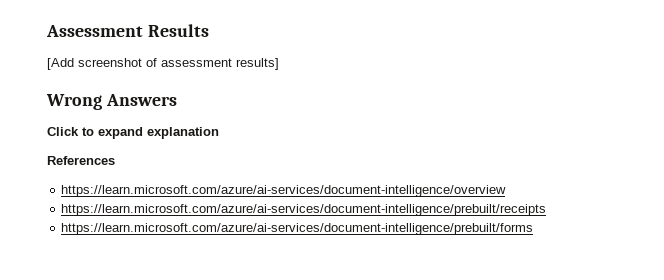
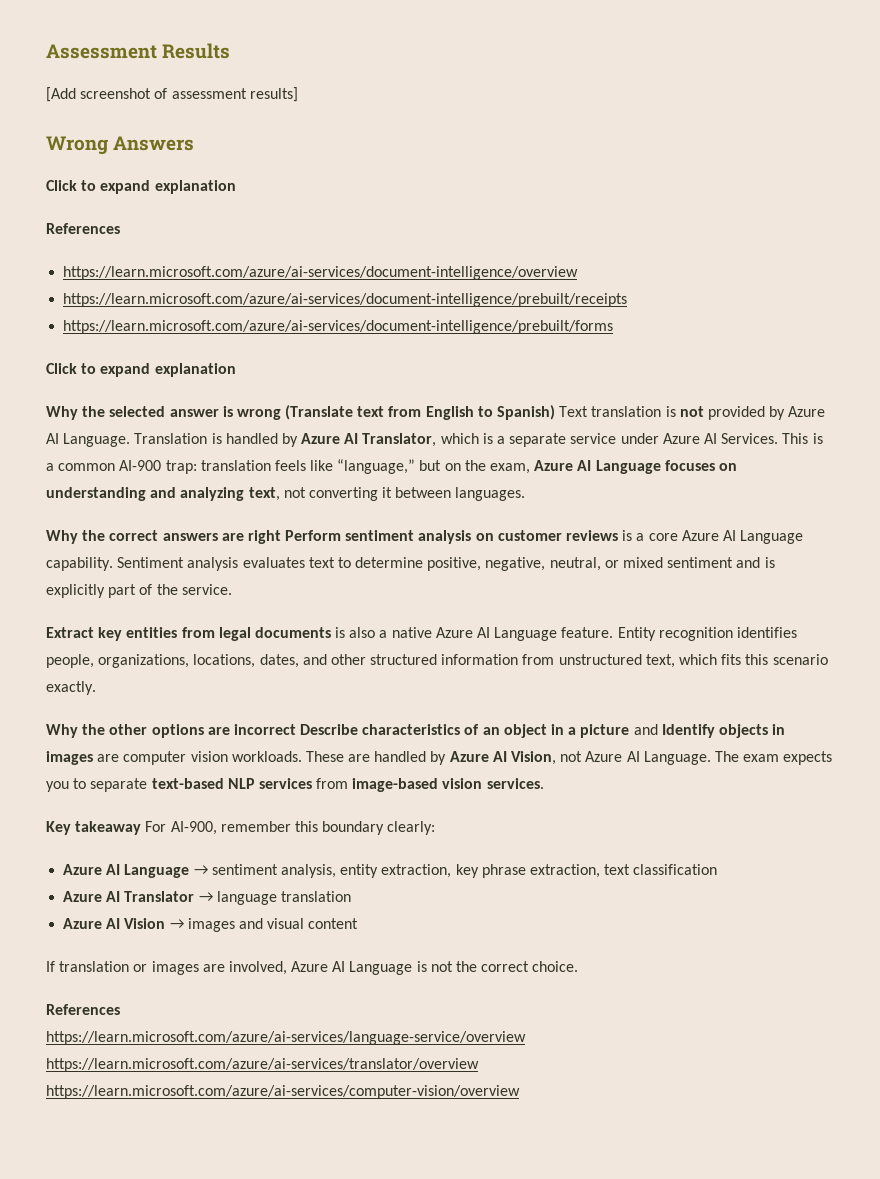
  https://learn.microsoft.com/azure/ai-services/document-intelligence/prebuilt/forms
+ Click to expand explanation
+ Why the selected answer is wrong (Translate text from English to Spanish) Text translation is not provided by Azure AI Language. Translation is handled by Azure AI Translator, which is a separate service under Azure AI Services. This is a common AI-900 trap: translation feels like “language,” but on the exam, Azure AI Language focuses on understanding and analyzing text, not converting it between languages.
+ Why the correct answers are right Perform sentiment analysis on customer reviews is a core Azure AI Language capability. Sentiment analysis evaluates text to determine positive, negative, neutral, or mixed sentiment and is explicitly part of the service.
+ Extract key entities from legal documents is also a native Azure AI Language feature. Entity recognition identifies people, organizations, locations, dates, and other structured information from unstructured text, which fits this scenario exactly.
+ Why the other options are incorrect Describe characteristics of an object in a picture and Identify objects in images are computer vision workloads. These are handled by Azure AI Vision, not Azure AI Language. The exam expects you to separate text-based NLP services from image-based vision services.
+ Key takeaway For AI-900, remember this boundary clearly:
+ Azure AI Language → sentiment analysis, entity extraction, key phrase extraction, text classification
+ Azure AI Translator → language translation
+ Azure AI Vision → images and visual content
+ If translation or images are involved, Azure AI Language is not the correct choice.
+ References
+ https://learn.microsoft.com/azure/ai-services/language-service/overview https://learn.microsoft.com/azure/ai-services/translator/overview https://learn.microsoft.com/azure/ai-services/computer-vision/overview

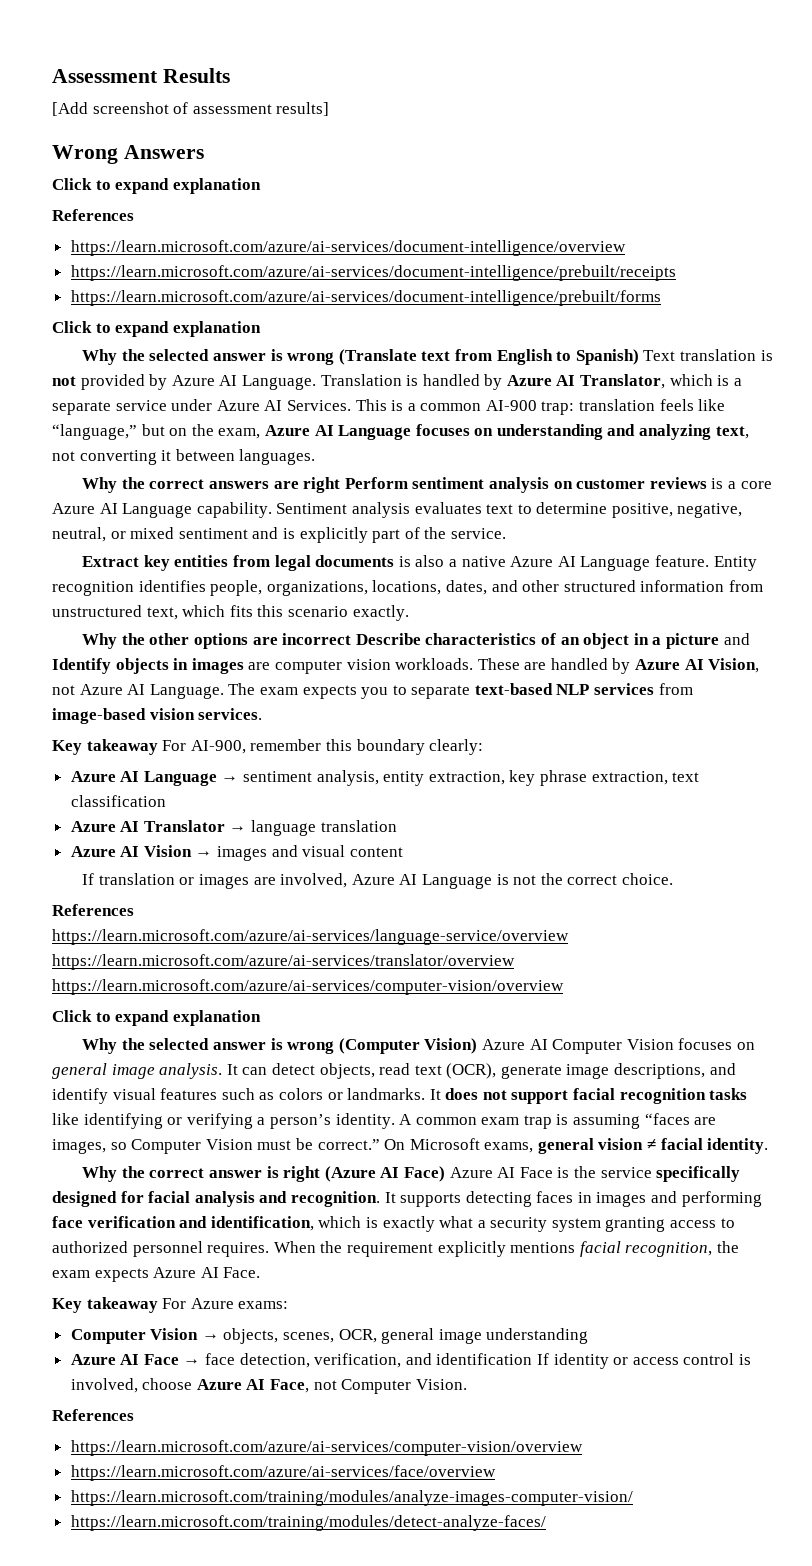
  https://learn.microsoft.com/azure/ai-services/language-service/overview https://learn.microsoft.com/azure/ai-services/translator/overview https://learn.microsoft.com/azure/ai-services/computer-vision/overview
+ Click to expand explanation
+ Why the selected answer is wrong (Computer Vision) Azure AI Computer Vision focuses on general image analysis. It can detect objects, read text (OCR), generate image descriptions, and identify visual features such as colors or landmarks. It does not support facial recognition tasks like identifying or verifying a person’s identity. A common exam trap is assuming “faces are images, so Computer Vision must be correct.” On Microsoft exams, general vision ≠ facial identity.
+ Why the correct answer is right (Azure AI Face) Azure AI Face is the service specifically designed for facial analysis and recognition. It supports detecting faces in images and performing face verification and identification, which is exactly what a security system granting access to authorized personnel requires. When the requirement explicitly mentions facial recognition, the exam expects Azure AI Face.
+ Key takeaway For Azure exams:
+ Computer Vision → objects, scenes, OCR, general image understanding
+ Azure AI Face → face detection, verification, and identification If identity or access control is involved, choose Azure AI Face, not Computer Vision.
+ References
+ https://learn.microsoft.com/azure/ai-services/computer-vision/overview
+ https://learn.microsoft.com/azure/ai-services/face/overview
+ https://learn.microsoft.com/training/modules/analyze-images-computer-vision/
+ https://learn.microsoft.com/training/modules/detect-analyze-faces/

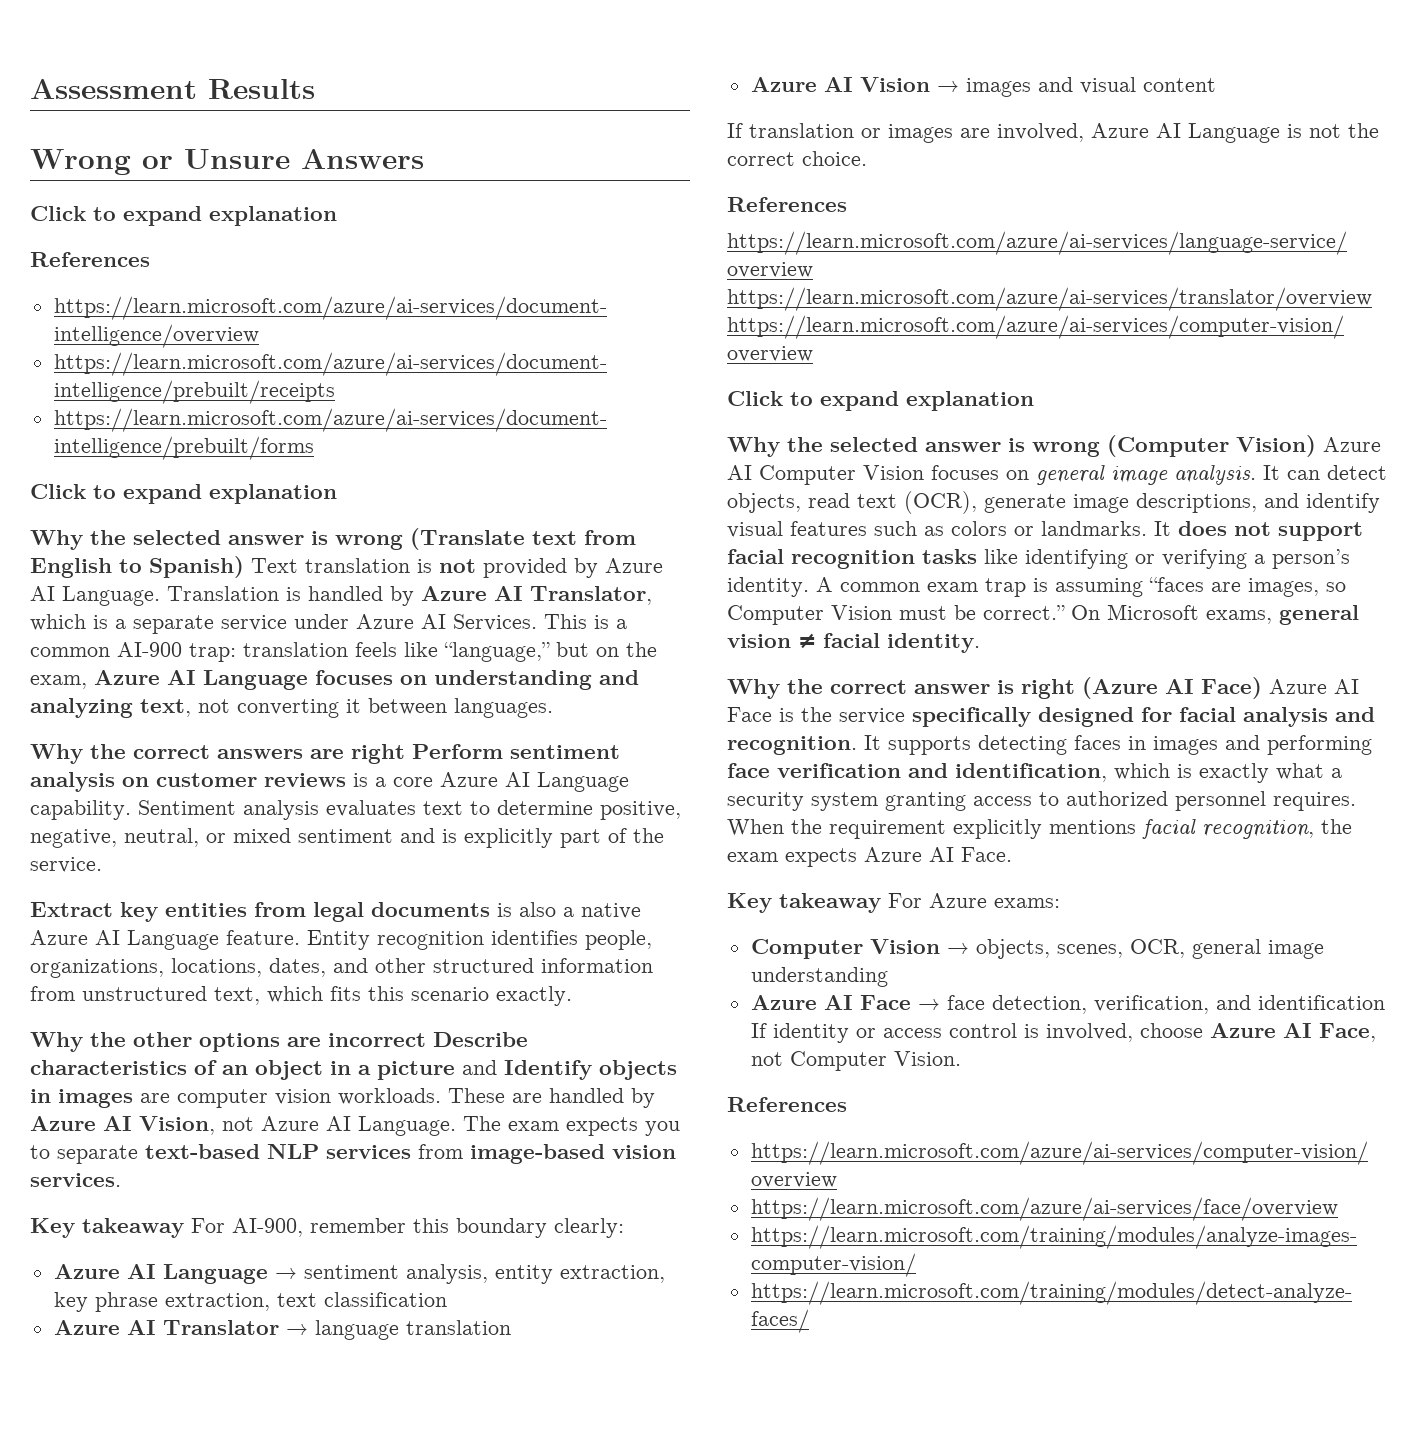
- [Add screenshot of assessment results]
- Wrong Answers
+ Wrong or Unsure Answers

